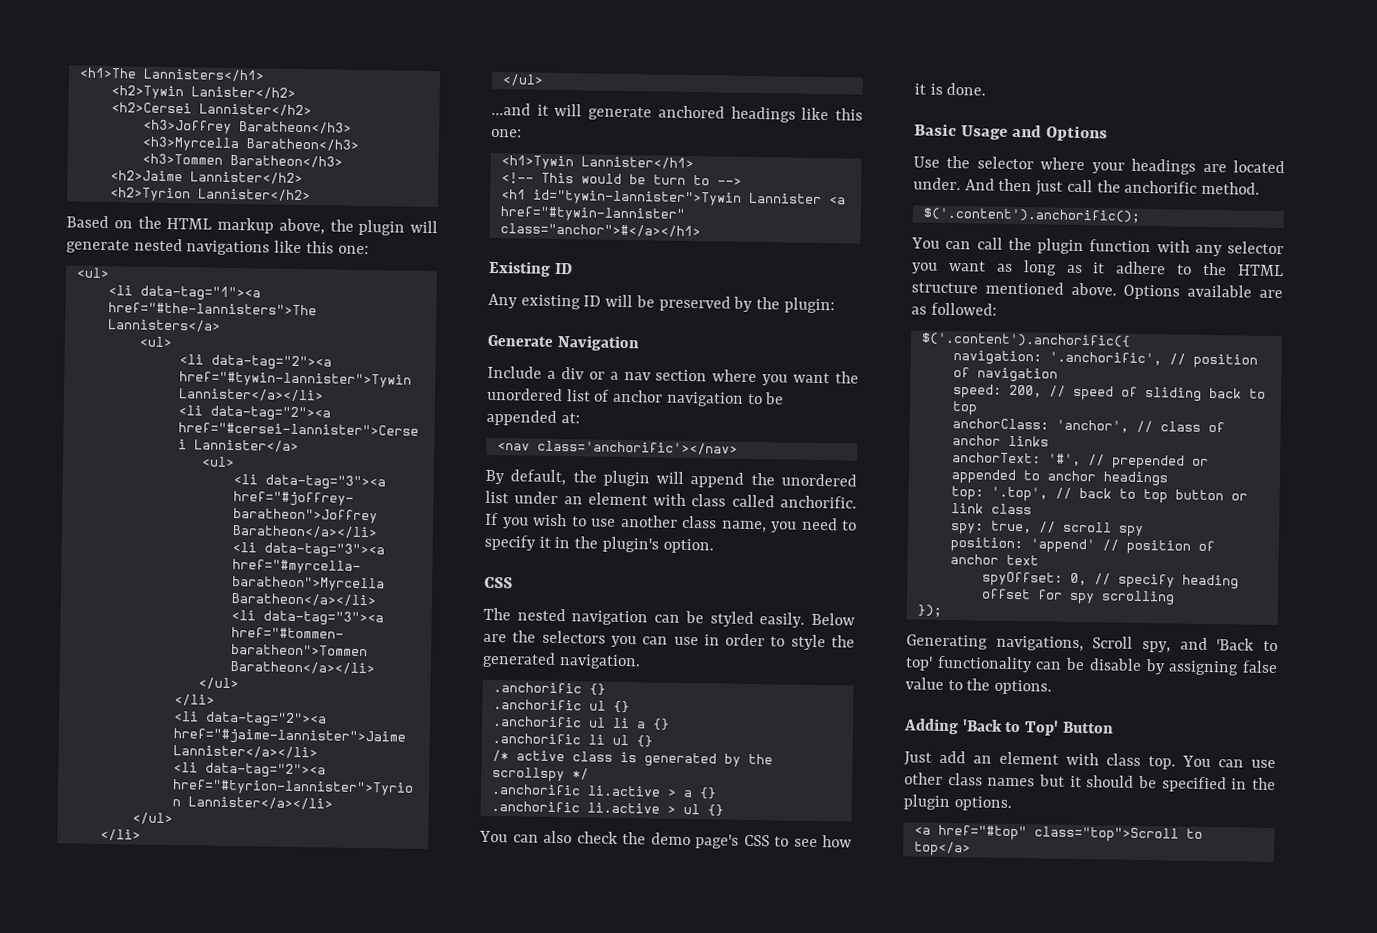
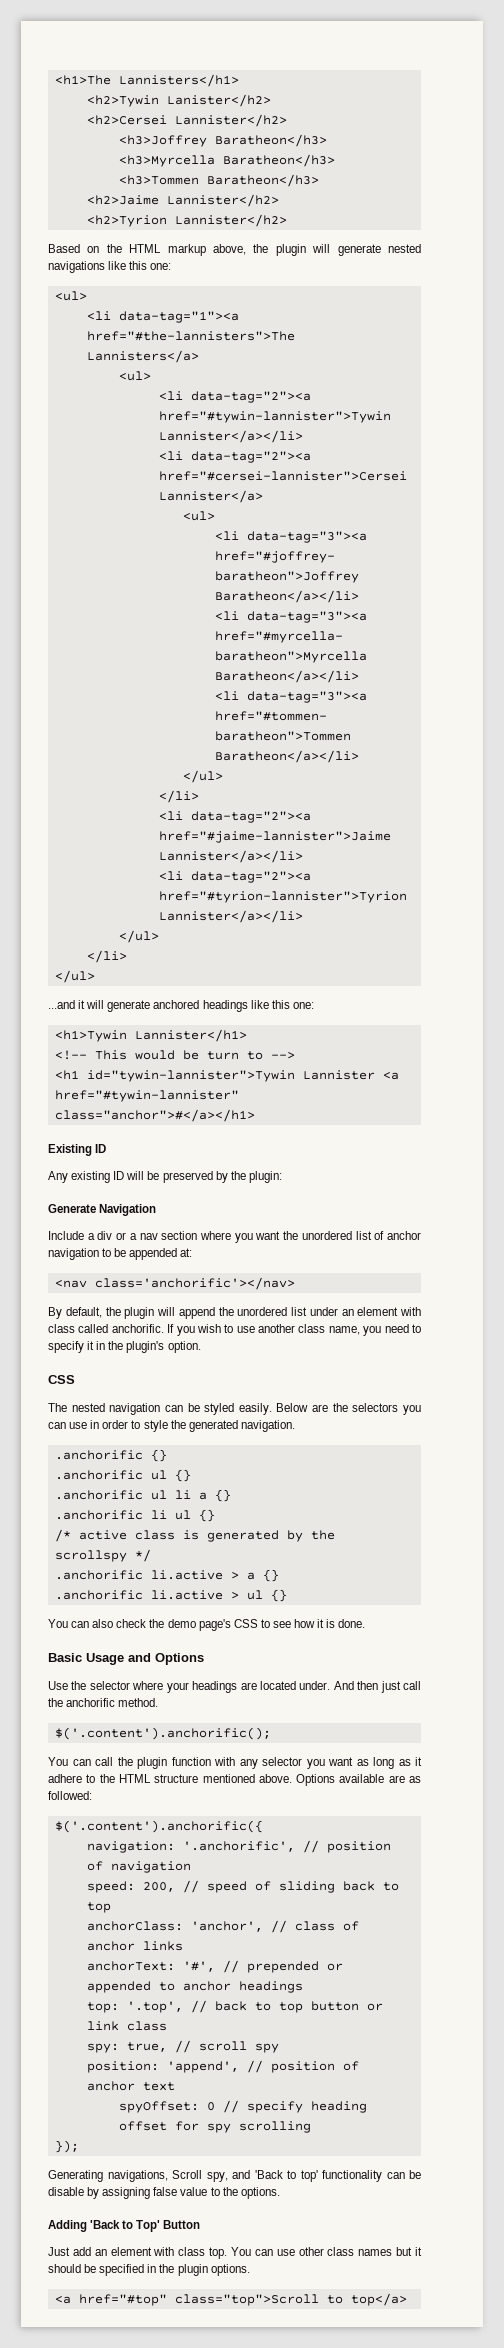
- position: 'append' // position of anchor text
+ position: 'append', // position of anchor text
- spyOffset: 0, // specify heading offset for spy scrolling
+ spyOffset: 0 // specify heading offset for spy scrolling

